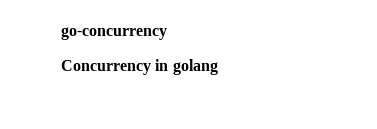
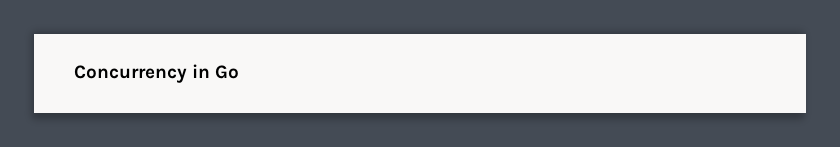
- go-concurrency
- Concurrency in golang
+ Concurrency in Go

